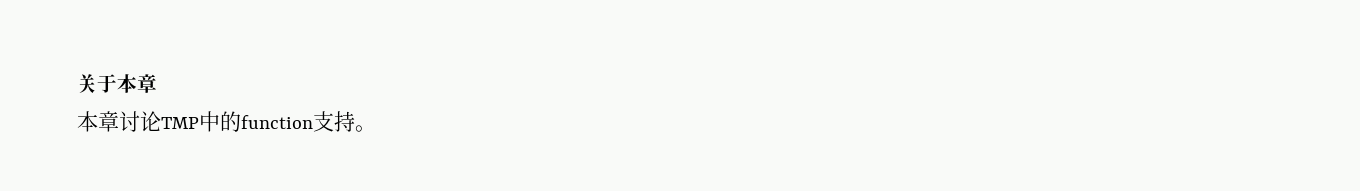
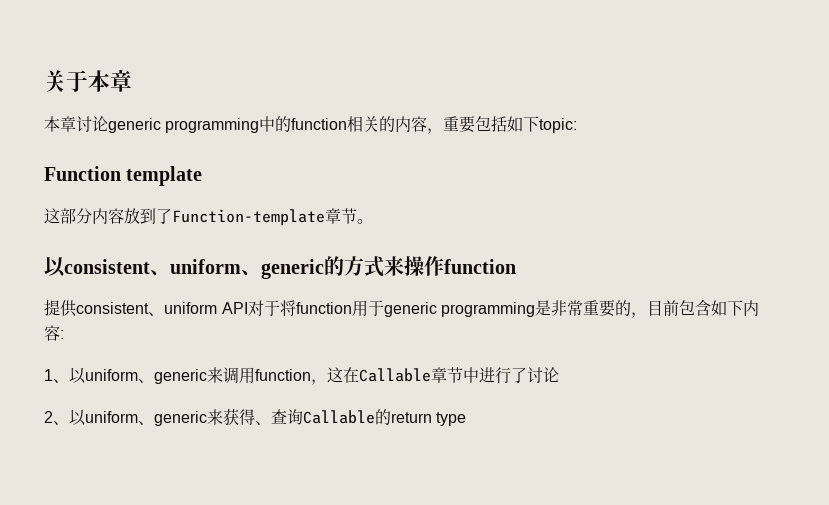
- 本章讨论TMP中的function支持。
+ 本章讨论generic programming中的function相关的内容，重要包括如下topic:
+ Function template
+ 这部分内容放到了Function-template章节。
+ 以consistent、uniform、generic的方式来操作function
+ 提供consistent、uniform API对于将function用于generic programming是非常重要的，目前包含如下内容:
+ 1、以uniform、generic来调用function，这在Callable章节中进行了讨论
+ 2、以uniform、generic来获得、查询Callable的return type

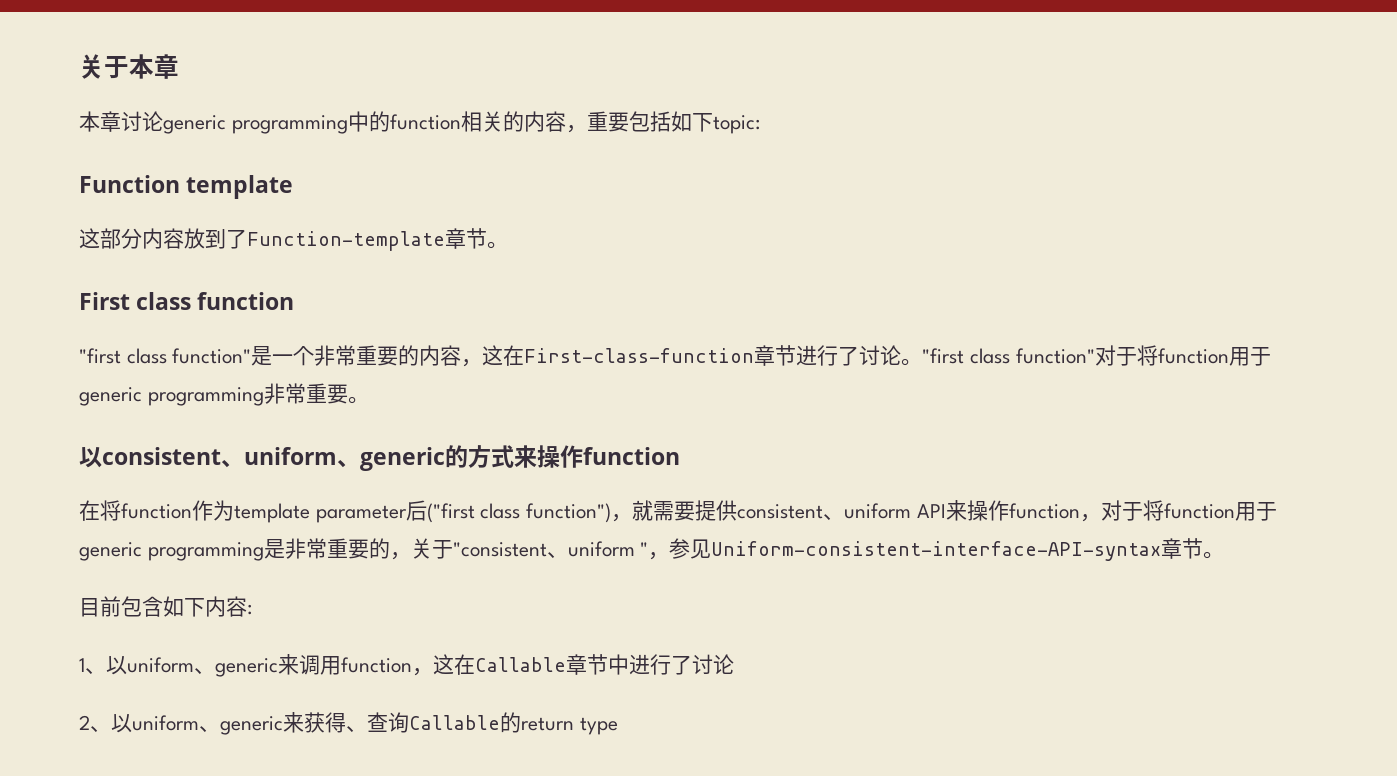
+ First class function
+ "first class function"是一个非常重要的内容，这在First-class-function章节进行了讨论。"first class function"对于将function用于generic programming非常重要。
- 提供consistent、uniform API对于将function用于generic programming是非常重要的，目前包含如下内容:
+ 在将function作为template parameter后("first class function")，就需要提供consistent、uniform API来操作function，对于将function用于generic programming是非常重要的，关于"consistent、uniform "，参见Uniform-consistent-interface-API-syntax章节。
+ 目前包含如下内容:

